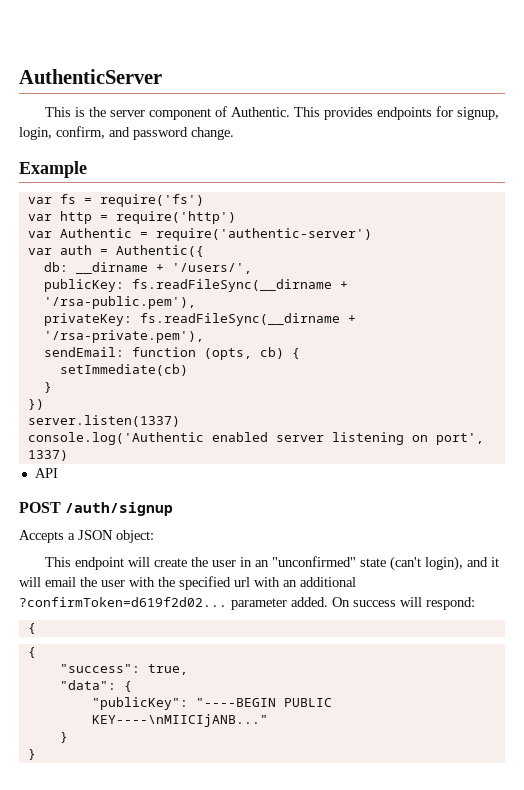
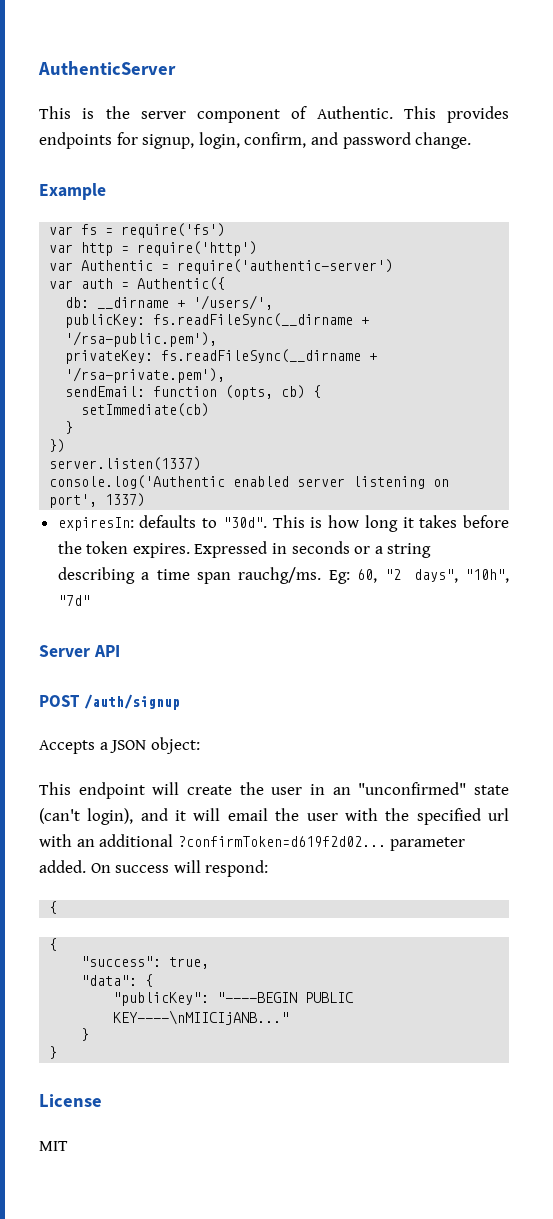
- API
+ expiresIn: defaults to "30d". This is how long it takes before the token expires. Expressed in seconds or a string describing a time span rauchg/ms. Eg: 60, "2 days", "10h", "7d"
+ Server API
+ License
+ MIT

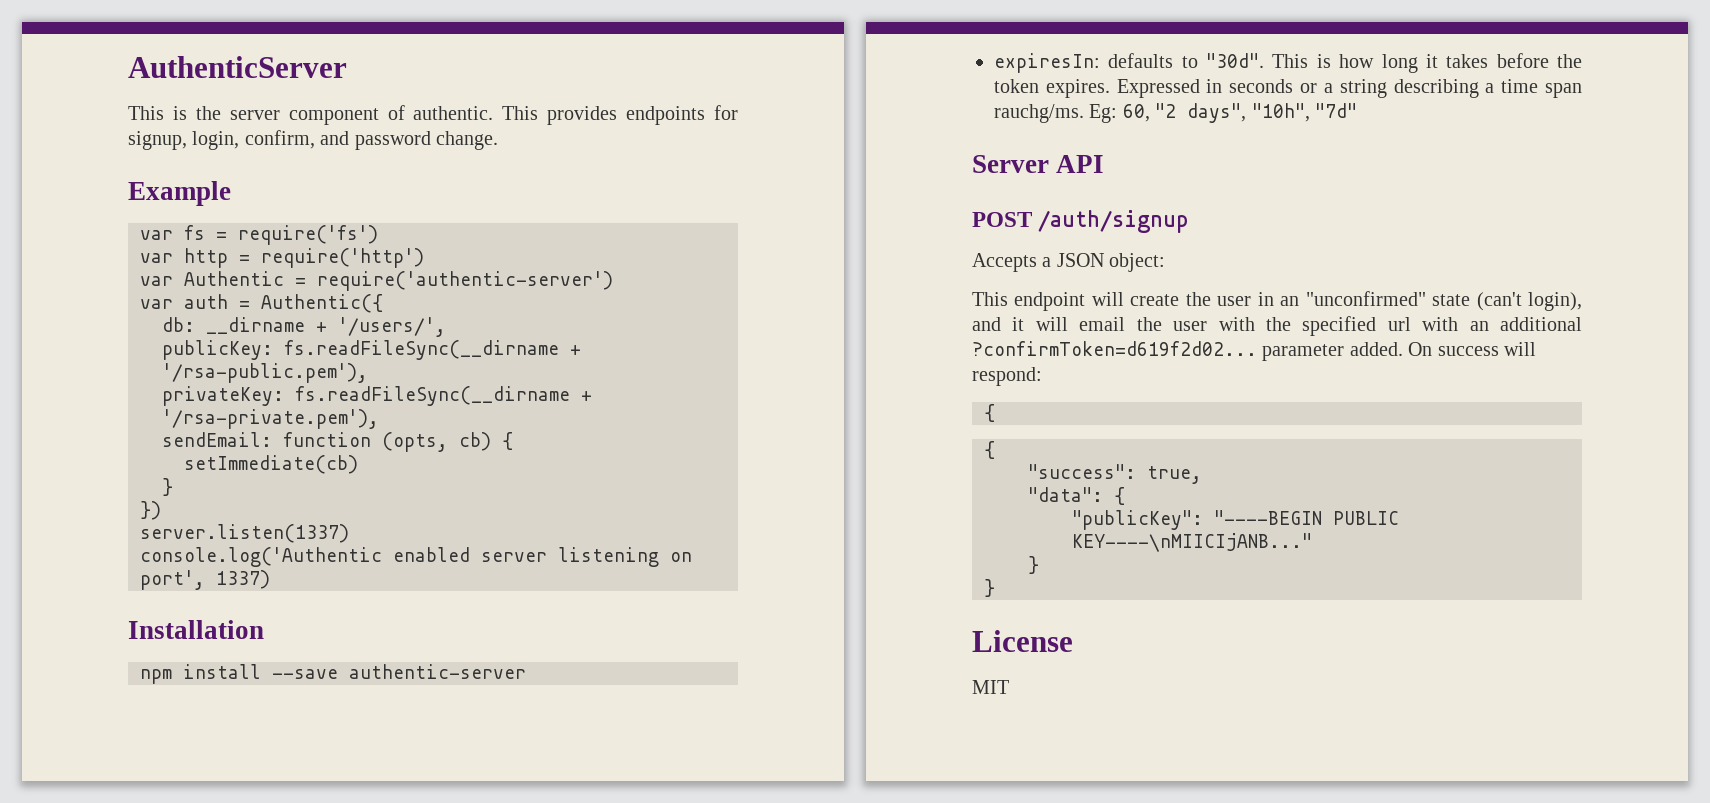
- This is the server component of Authentic.
+ This is the server component of authentic.
+ Installation
+ npm install --save authentic-server

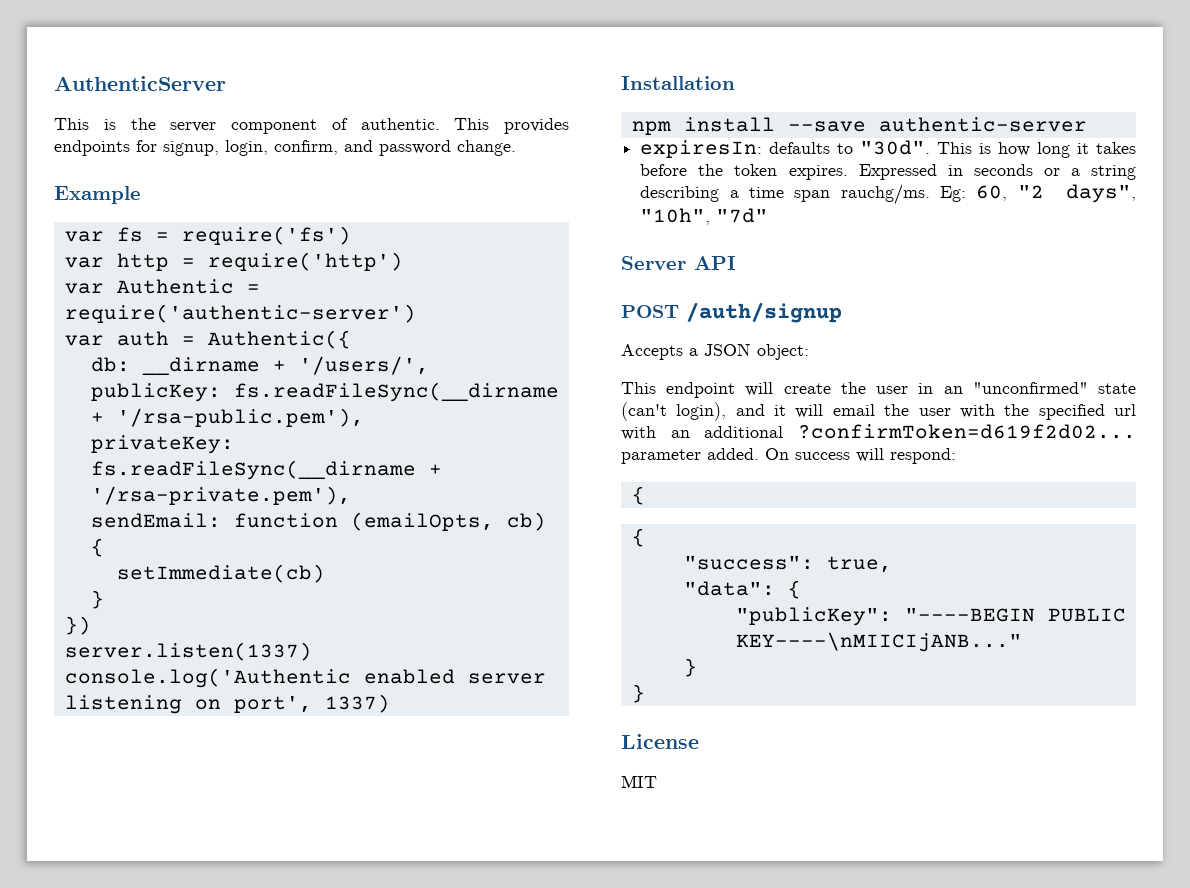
- sendEmail: function (opts, cb) {
+ sendEmail: function (emailOpts, cb) {

